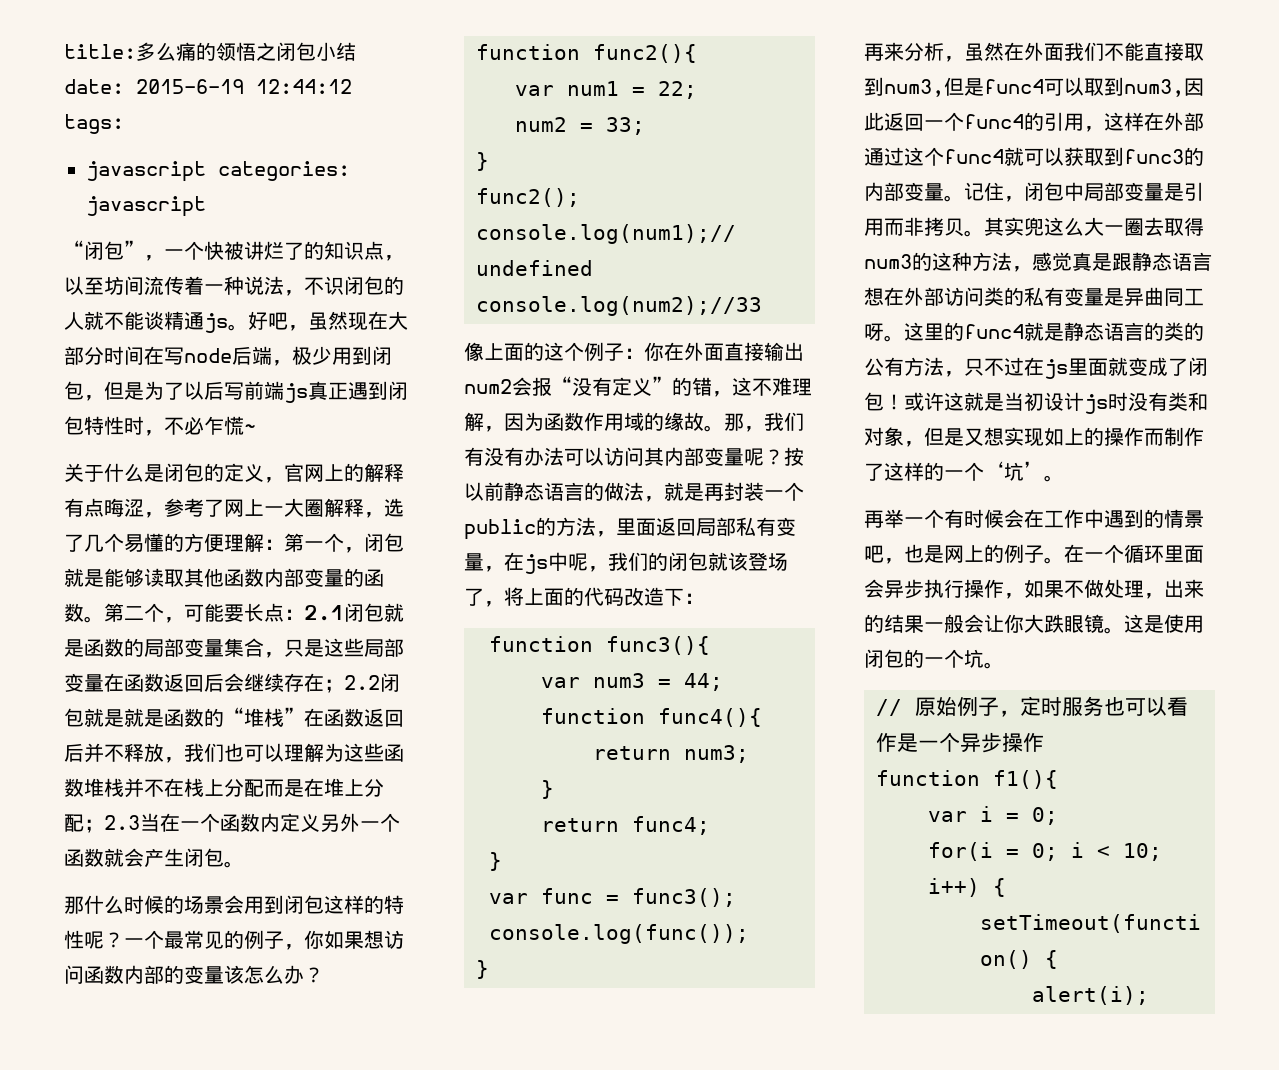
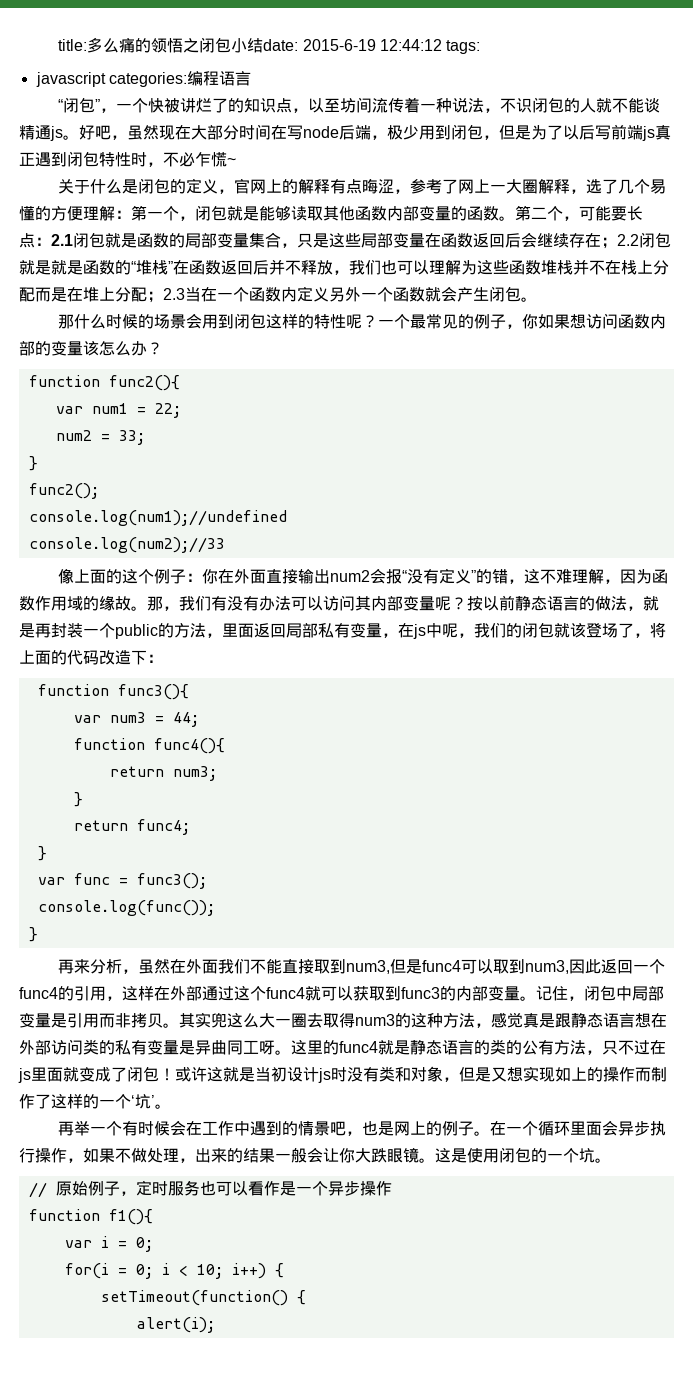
- javascript categories: javascript
+ javascript categories:编程语言

